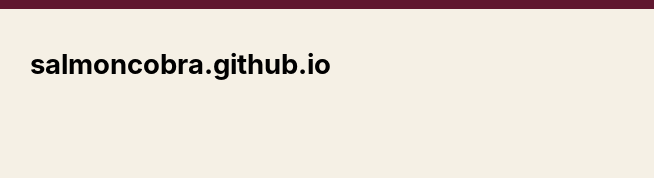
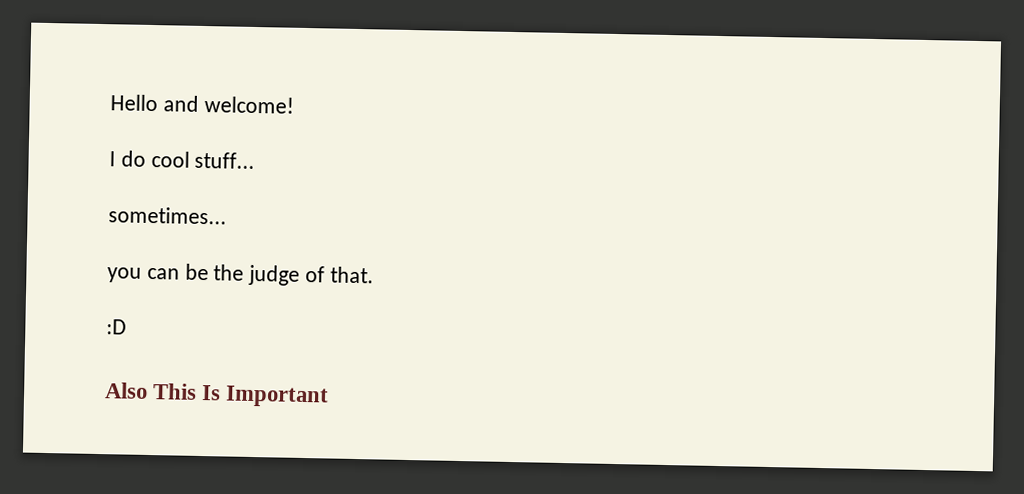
- salmoncobra.github.io
+ Hello and welcome!
+ I do cool stuff...
+ sometimes...
+ you can be the judge of that.
+ :D
+ Also This Is Important

